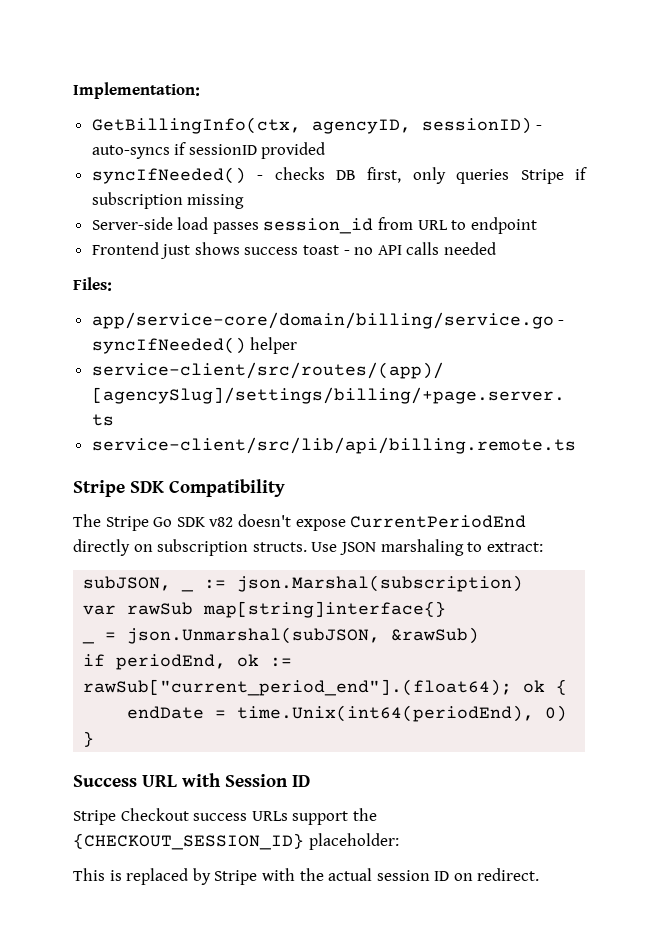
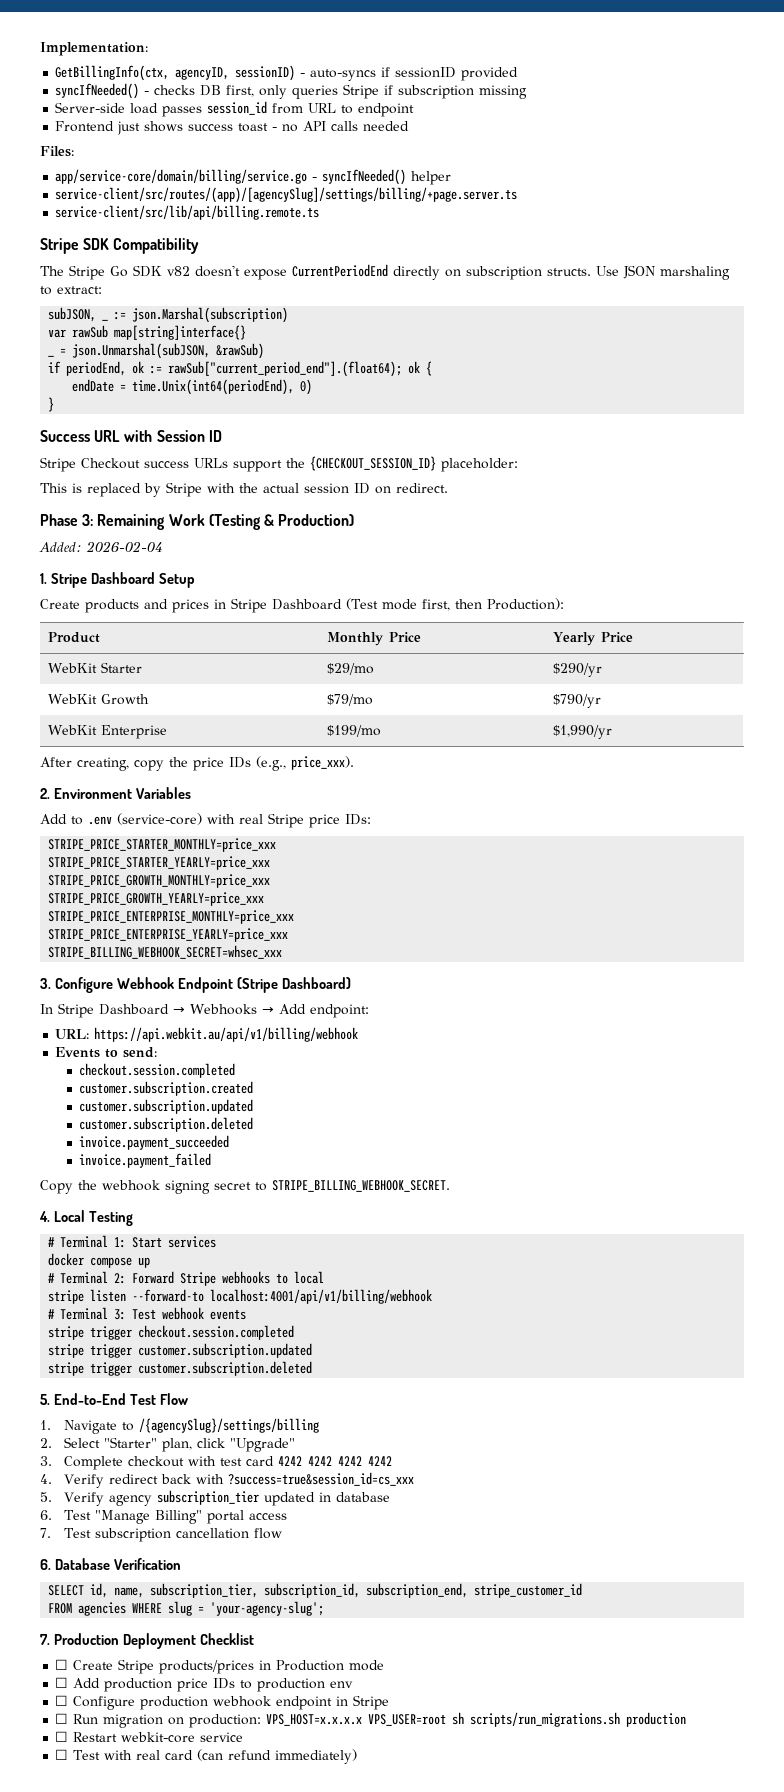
+ Phase 3: Remaining Work (Testing & Production)
+ Added: 2026-02-04
+ 1. Stripe Dashboard Setup
+ Create products and prices in Stripe Dashboard (Test mode first, then Production):
+ Product | Monthly Price | Yearly Price
+ WebKit Starter | $29/mo | $290/yr
+ WebKit Growth | $79/mo | $790/yr
+ WebKit Enterprise | $199/mo | $1,990/yr
+ After creating, copy the price IDs (e.g., price_xxx).
+ 2. Environment Variables
+ Add to .env (service-core) with real Stripe price IDs:
+ STRIPE_PRICE_STARTER_MONTHLY=price_xxx
+ STRIPE_PRICE_STARTER_YEARLY=price_xxx
+ STRIPE_PRICE_GROWTH_MONTHLY=price_xxx
+ STRIPE_PRICE_GROWTH_YEARLY=price_xxx
+ STRIPE_PRICE_ENTERPRISE_MONTHLY=price_xxx
+ STRIPE_PRICE_ENTERPRISE_YEARLY=price_xxx
+ STRIPE_BILLING_WEBHOOK_SECRET=whsec_xxx
+ 3. Configure Webhook Endpoint (Stripe Dashboard)
+ In Stripe Dashboard → Webhooks → Add endpoint:
+ URL: https://api.webkit.au/api/v1/billing/webhook
+ Events to send:
+ checkout.session.completed
+ customer.subscription.created
+ customer.subscription.updated
+ customer.subscription.deleted
+ invoice.payment_succeeded
+ invoice.payment_failed
+ Copy the webhook signing secret to STRIPE_BILLING_WEBHOOK_SECRET.
+ 4. Local Testing
+ # Terminal 1: Start services
+ docker compose up
+ # Terminal 2: Forward Stripe webhooks to local
+ stripe listen --forward-to localhost:4001/api/v1/billing/webhook
+ # Terminal 3: Test webhook events
+ stripe trigger checkout.session.completed
+ stripe trigger customer.subscription.updated
+ stripe trigger customer.subscription.deleted
+ 5. End-to-End Test Flow
+ 1. Navigate to /{agencySlug}/settings/billing
+ 2. Select "Starter" plan, click "Upgrade"
+ 3. Complete checkout with test card 4242 4242 4242 4242
+ 4. Verify redirect back with ?success=true&session_id=cs_xxx
+ 5. Verify agency subscription_tier updated in database
+ 6. Test "Manage Billing" portal access
+ 7. Test subscription cancellation flow
+ 6. Database Verification
+ SELECT id, name, subscription_tier, subscription_id, subscription_end, stripe_customer_id
+ FROM agencies WHERE slug = 'your-agency-slug';
+ 7. Production Deployment Checklist
+ ☐ Create Stripe products/prices in Production mode
+ ☐ Add production price IDs to production env
+ ☐ Configure production webhook endpoint in Stripe
+ ☐ Run migration on production: VPS_HOST=x.x.x.x VPS_USER=root sh scripts/run_migrations.sh production
+ ☐ Restart webkit-core service
+ ☐ Test with real card (can refund immediately)

